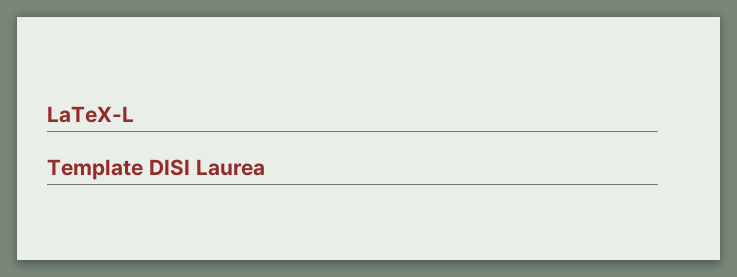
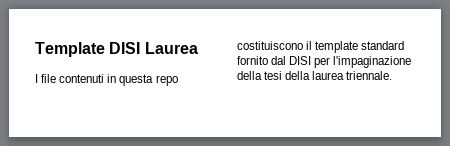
- LaTeX-L
+ I file contenuti in questa repo costituiscono il template standard fornito dal DISI per l'impaginazione della tesi della laurea triennale.

